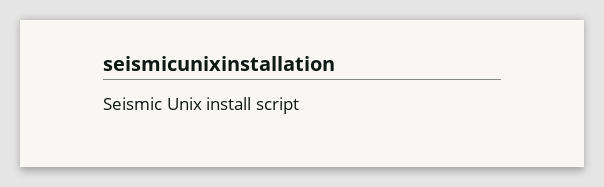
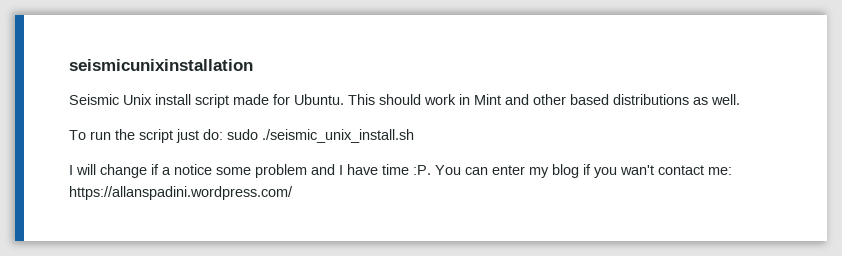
- Seismic Unix install script
+ Seismic Unix install script made for Ubuntu. This should work in Mint and other based distributions as well.
+ To run the script just do: sudo ./seismic_unix_install.sh
+ I will change if a notice some problem and I have time :P. You can enter my blog if you wan't contact me: https://allanspadini.wordpress.com/

